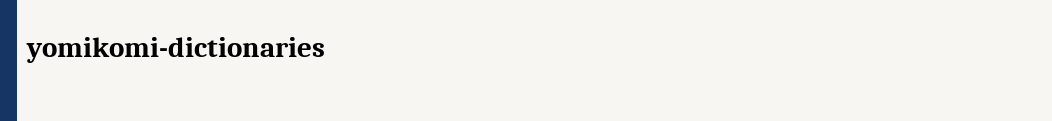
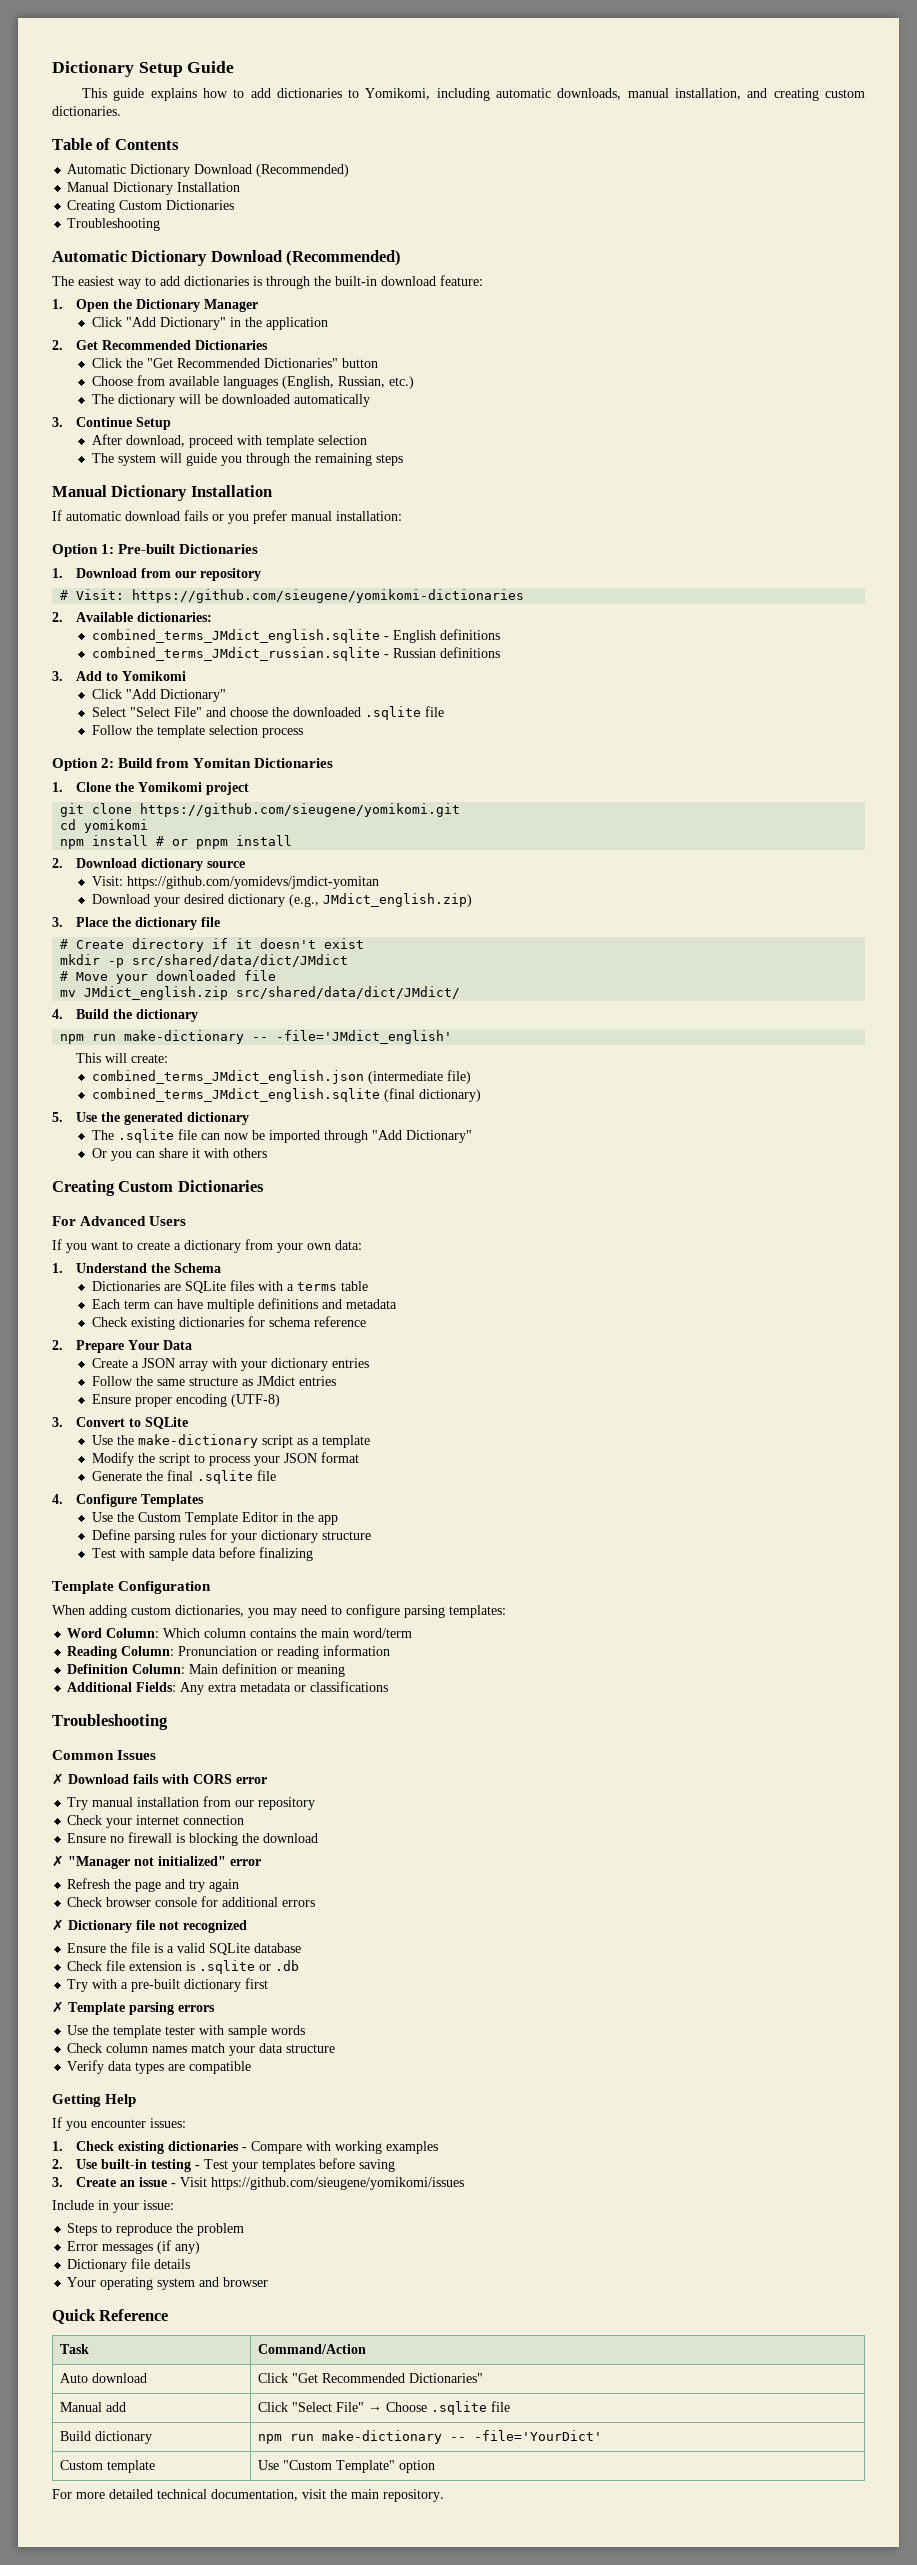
- yomikomi-dictionaries
+ Dictionary Setup Guide
+ This guide explains how to add dictionaries to Yomikomi, including automatic downloads, manual installation, and creating custom dictionaries.
+ Table of Contents
+ Automatic Dictionary Download (Recommended)
+ Manual Dictionary Installation
+ Creating Custom Dictionaries
+ Troubleshooting
+ Automatic Dictionary Download (Recommended)
+ The easiest way to add dictionaries is through the built-in download feature:
+ 1. Open the Dictionary Manager
+ Click "Add Dictionary" in the application
+ 2. Get Recommended Dictionaries
+ Click the "Get Recommended Dictionaries" button
+ Choose from available languages (English, Russian, etc.)
+ The dictionary will be downloaded automatically
+ 3. Continue Setup
+ After download, proceed with template selection
+ The system will guide you through the remaining steps
+ Manual Dictionary Installation
+ If automatic download fails or you prefer manual installation:
+ Option 1: Pre-built Dictionaries
+ 1. Download from our repository
+ # Visit: https://github.com/sieugene/yomikomi-dictionaries
+ 2. Available dictionaries:
+ combined_terms_JMdict_english.sqlite - English definitions
+ combined_terms_JMdict_russian.sqlite - Russian definitions
+ 3. Add to Yomikomi
+ Click "Add Dictionary"
+ Select "Select File" and choose the downloaded .sqlite file
+ Follow the template selection process
+ Option 2: Build from Yomitan Dictionaries
+ 1. Clone the Yomikomi project
+ git clone https://github.com/sieugene/yomikomi.git
+ cd yomikomi
+ npm install # or pnpm install
+ 2. Download dictionary source
+ Visit: https://github.com/yomidevs/jmdict-yomitan
+ Download your desired dictionary (e.g., JMdict_english.zip)
+ 3. Place the dictionary file
+ # Create directory if it doesn't exist
+ mkdir -p src/shared/data/dict/JMdict
+ # Move your downloaded file
+ mv JMdict_english.zip src/shared/data/dict/JMdict/
+ 4. Build the dictionary
+ npm run make-dictionary -- -file='JMdict_english'
+ This will create:
+ combined_terms_JMdict_english.json (intermediate file)
+ combined_terms_JMdict_english.sqlite (final dictionary)
+ 5. Use the generated dictionary
+ The .sqlite file can now be imported through "Add Dictionary"
+ Or you can share it with others
+ Creating Custom Dictionaries
+ For Advanced Users
+ If you want to create a dictionary from your own data:
+ 1. Understand the Schema
+ Dictionaries are SQLite files with a terms table
+ Each term can have multiple definitions and metadata
+ Check existing dictionaries for schema reference
+ 2. Prepare Your Data
+ Create a JSON array with your dictionary entries
+ Follow the same structure as JMdict entries
+ Ensure proper encoding (UTF-8)
+ 3. Convert to SQLite
+ Use the make-dictionary script as a template
+ Modify the script to process your JSON format
+ Generate the final .sqlite file
+ 4. Configure Templates
+ Use the Custom Template Editor in the app
+ Define parsing rules for your dictionary structure
+ Test with sample data before finalizing
+ Template Configuration
+ When adding custom dictionaries, you may need to configure parsing templates:
+ Word Column: Which column contains the main word/term
+ Reading Column: Pronunciation or reading information
+ Definition Column: Main definition or meaning
+ Additional Fields: Any extra metadata or classifications
+ Troubleshooting
+ Common Issues
+ ✗ Download fails with CORS error
+ Try manual installation from our repository
+ Check your internet connection
+ Ensure no firewall is blocking the download
+ ✗ "Manager not initialized" error
+ Refresh the page and try again
+ Check browser console for additional errors
+ ✗ Dictionary file not recognized
+ Ensure the file is a valid SQLite database
+ Check file extension is .sqlite or .db
+ Try with a pre-built dictionary first
+ ✗ Template parsing errors
+ Use the template tester with sample words
+ Check column names match your data structure
+ Verify data types are compatible
+ Getting Help
+ If you encounter issues:
+ 1. Check existing dictionaries - Compare with working examples
+ 2. Use built-in testing - Test your templates before saving
+ 3. Create an issue - Visit https://github.com/sieugene/yomikomi/issues
+ Include in your issue:
+ Steps to reproduce the problem
+ Error messages (if any)
+ Dictionary file details
+ Your operating system and browser
+ Quick Reference
+ Task | Command/Action
+ Auto download | Click "Get Recommended Dictionaries"
+ Manual add | Click "Select File" → Choose .sqlite file
+ Build dictionary | npm run make-dictionary -- -file='YourDict'
+ Custom template | Use "Custom Template" option
+ For more detailed technical documentation, visit the main repository.

